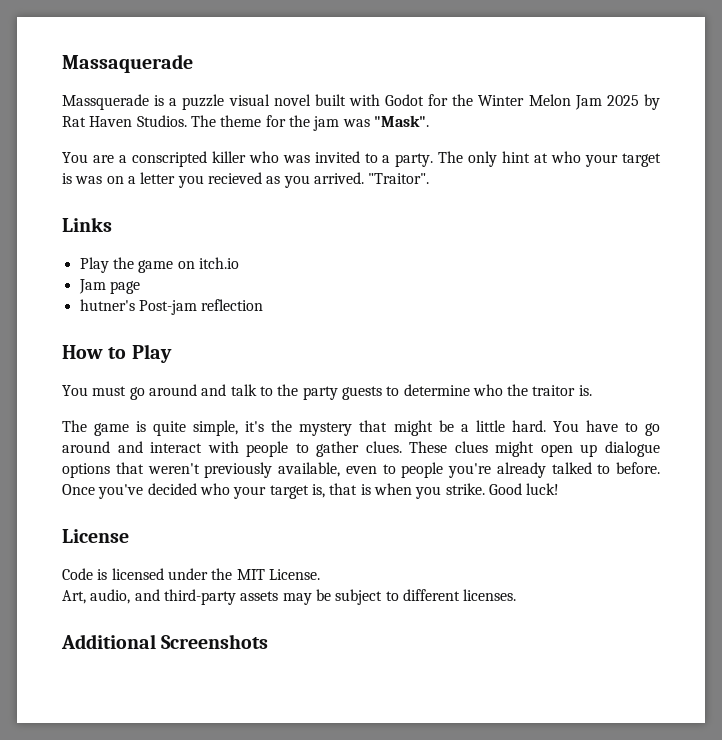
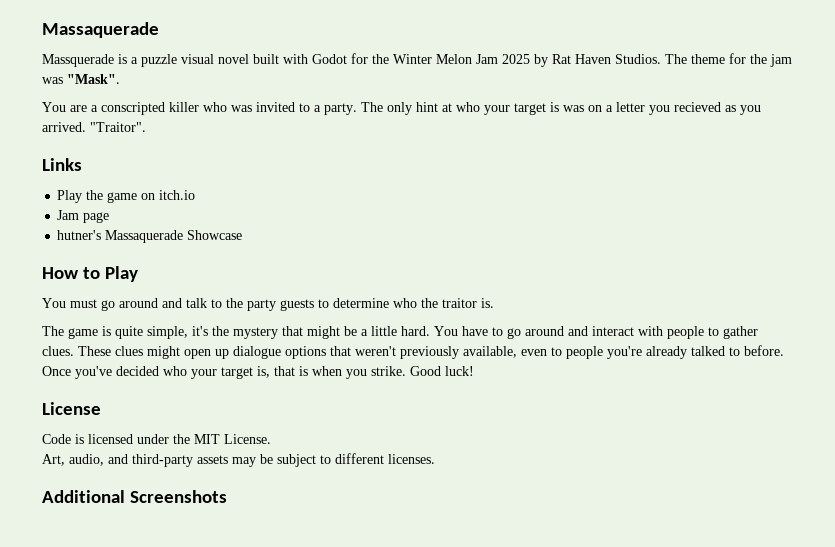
- hutner's Post-jam reflection
+ hutner's Massaquerade Showcase

